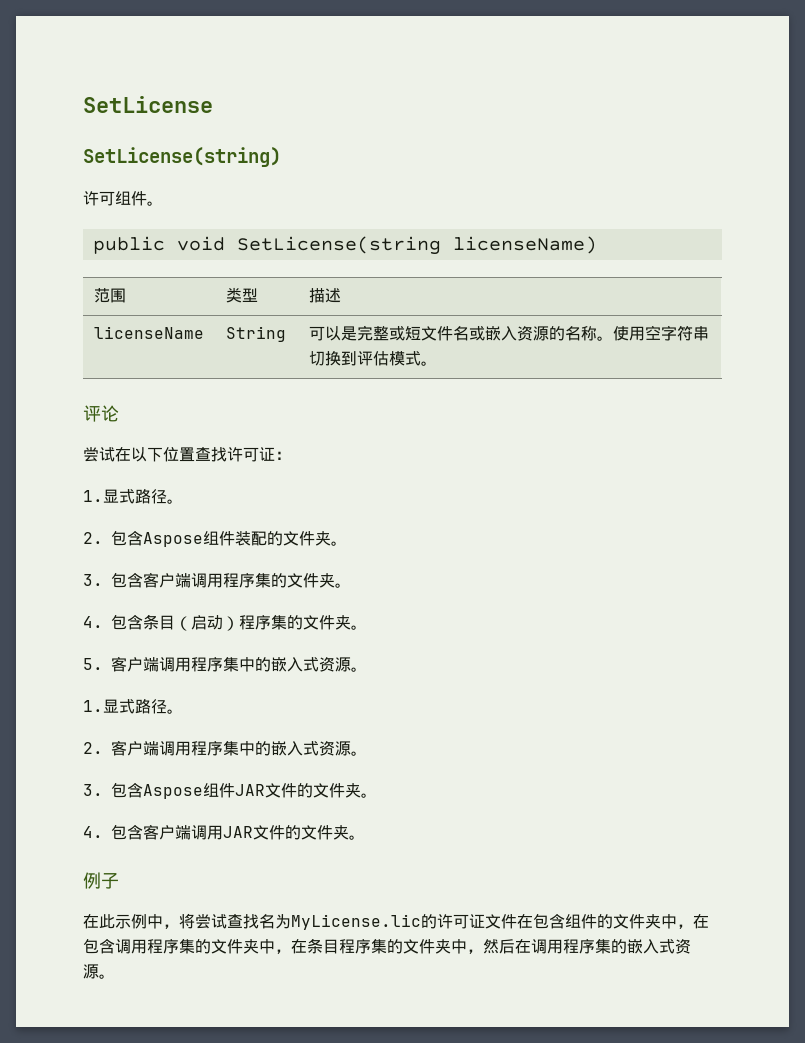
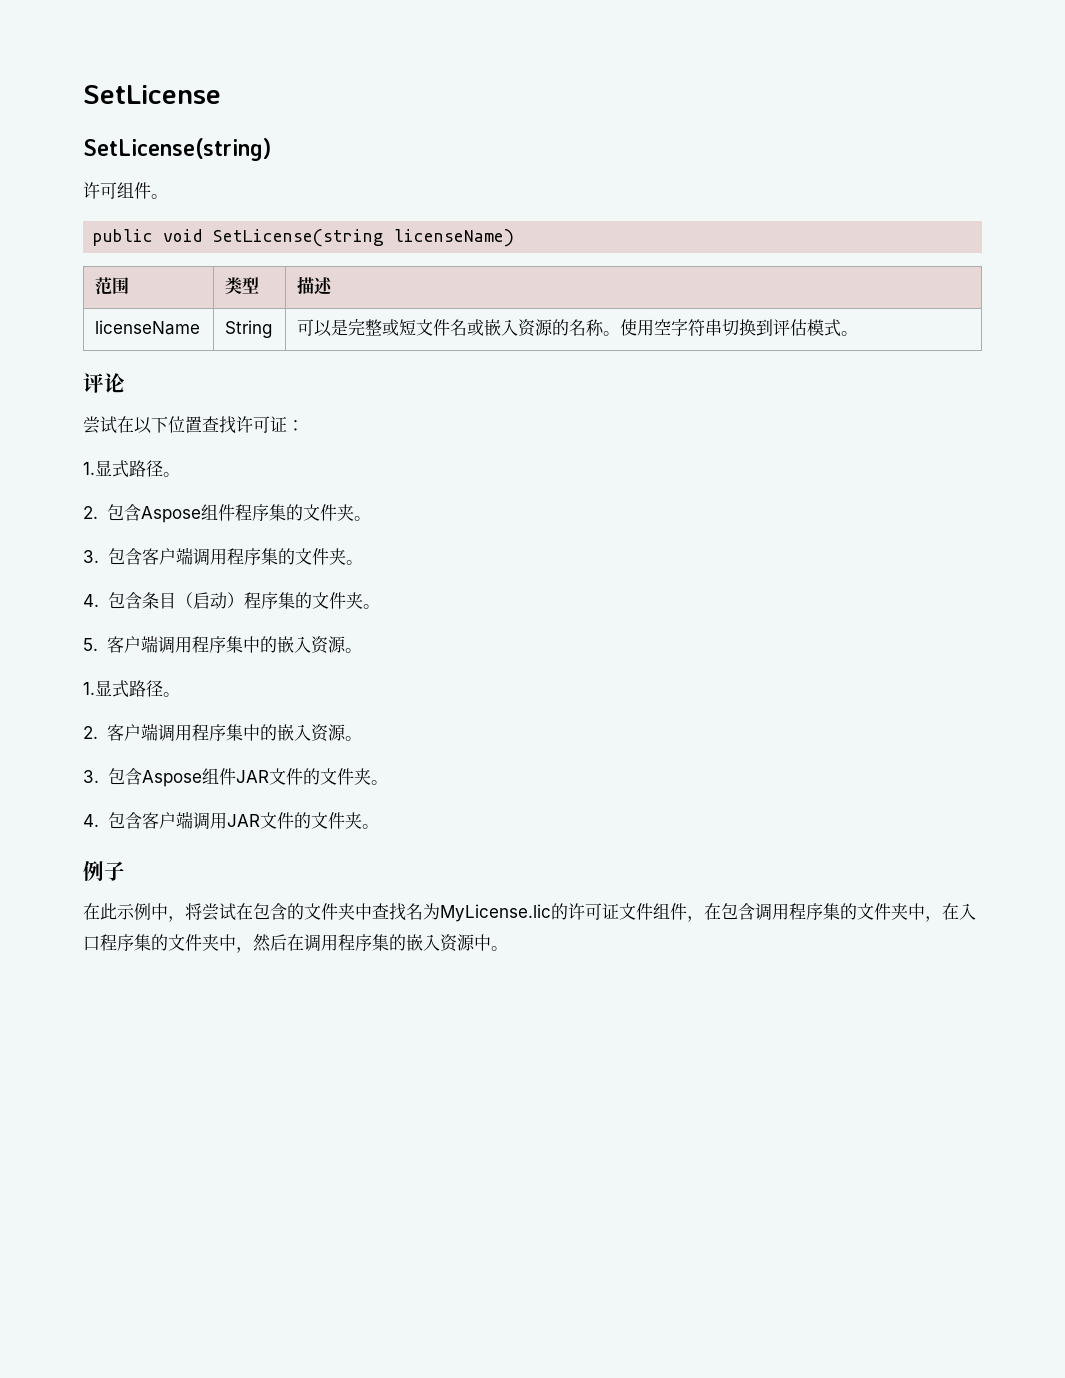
- 2.包含Aspose组件装配的文件夹。
+ 2.包含Aspose组件程序集的文件夹。
- 5.客户端调用程序集中的嵌入式资源。
+ 5.客户端调用程序集中的嵌入资源。
- 2.客户端调用程序集中的嵌入式资源。
+ 2.客户端调用程序集中的嵌入资源。
- 在此示例中，将尝试查找名为MyLicense.lic的许可证文件在包含组件的文件夹中，在包含调用程序集的文件夹中，在条目程序集的文件夹中，然后在调用程序集的嵌入式资源。
+ 在此示例中，将尝试在包含的文件夹中查找名为MyLicense.lic的许可证文件组件，在包含调用程序集的文件夹中，在入口程序集的文件夹中，然后在调用程序集的嵌入资源中。

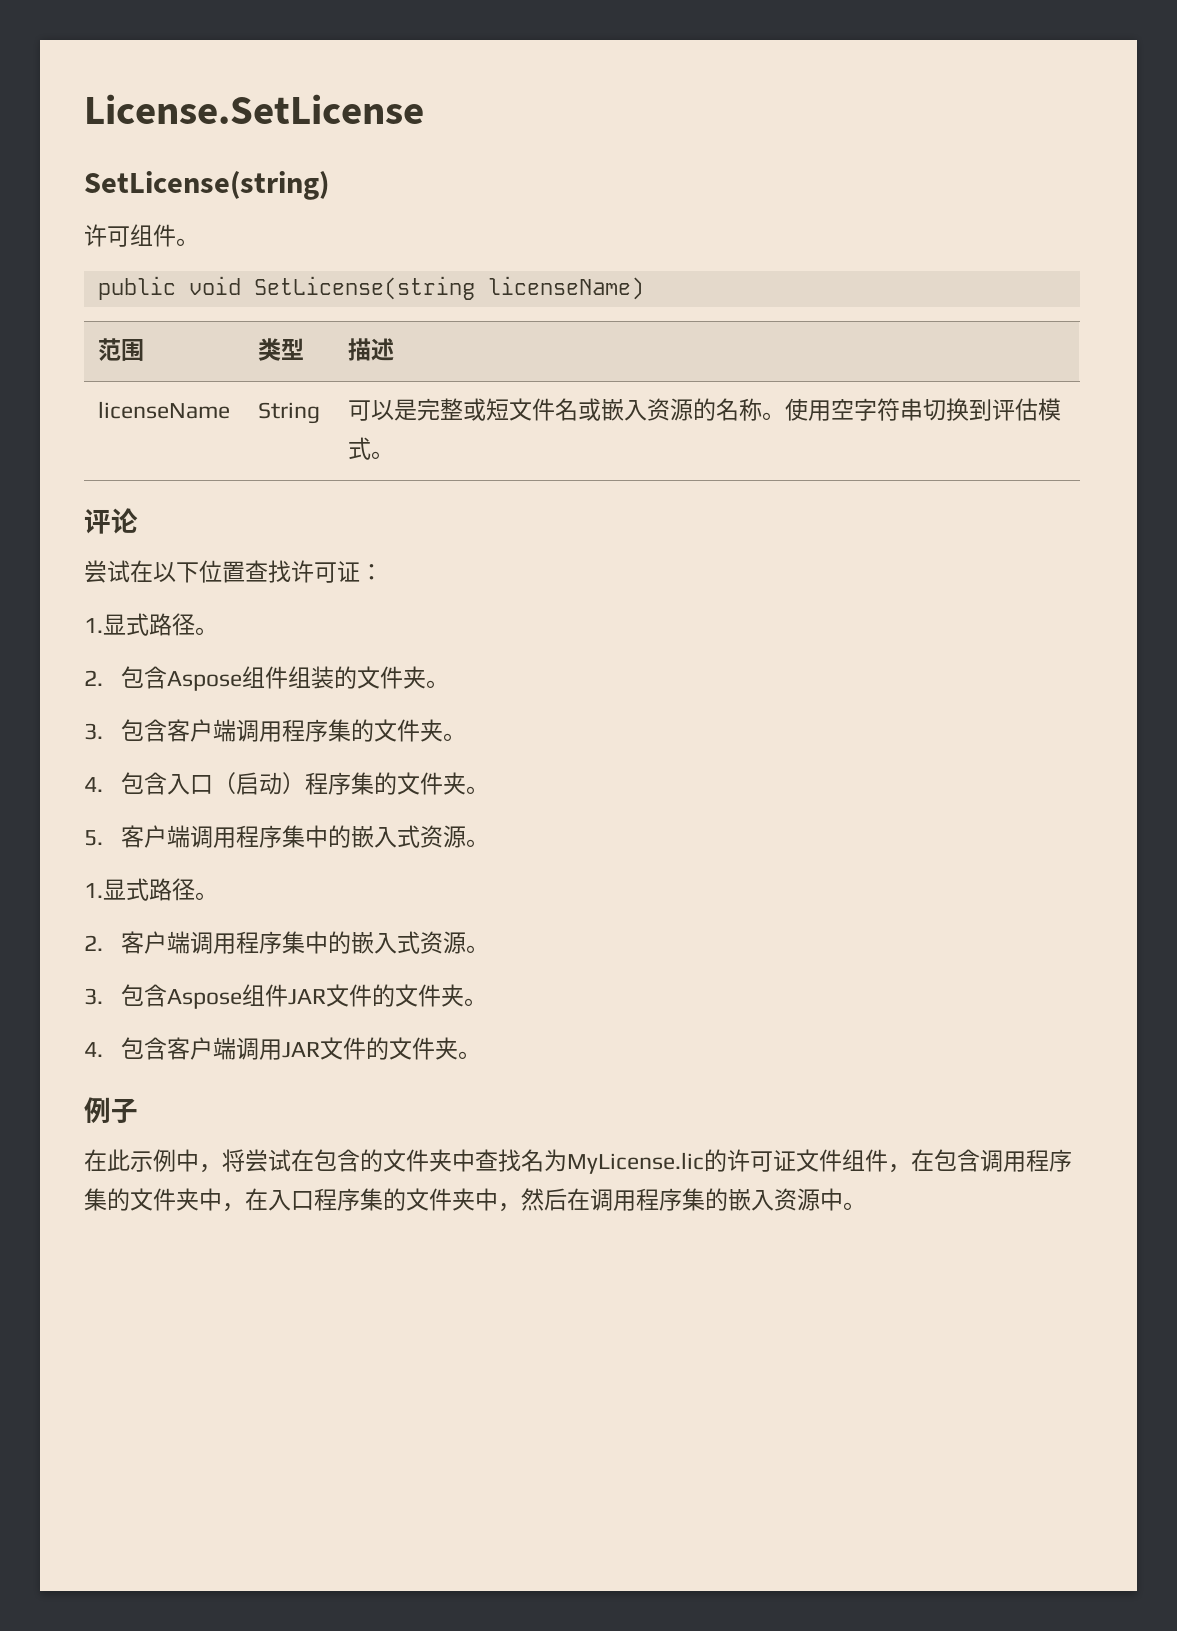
- SetLicense
+ License.SetLicense
- 2.包含Aspose组件程序集的文件夹。
+ 2.包含Aspose组件组装的文件夹。
- 4.包含条目（启动）程序集的文件夹。
+ 4.包含入口（启动）程序集的文件夹。
- 5.客户端调用程序集中的嵌入资源。
+ 5.客户端调用程序集中的嵌入式资源。
- 2.客户端调用程序集中的嵌入资源。
+ 2.客户端调用程序集中的嵌入式资源。

